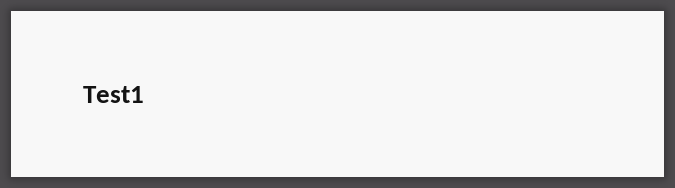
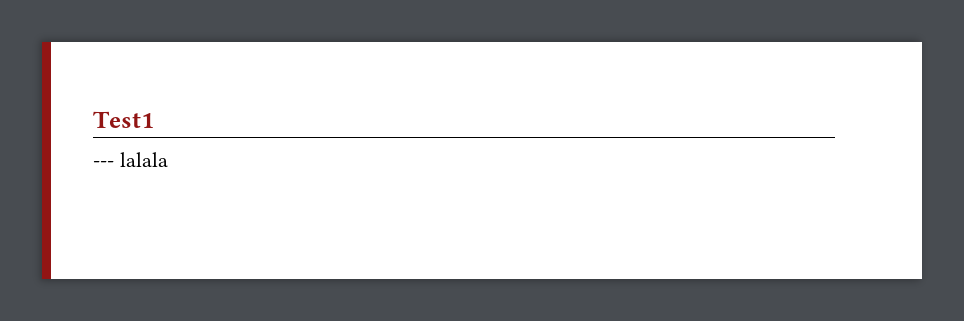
+ --- lalala

